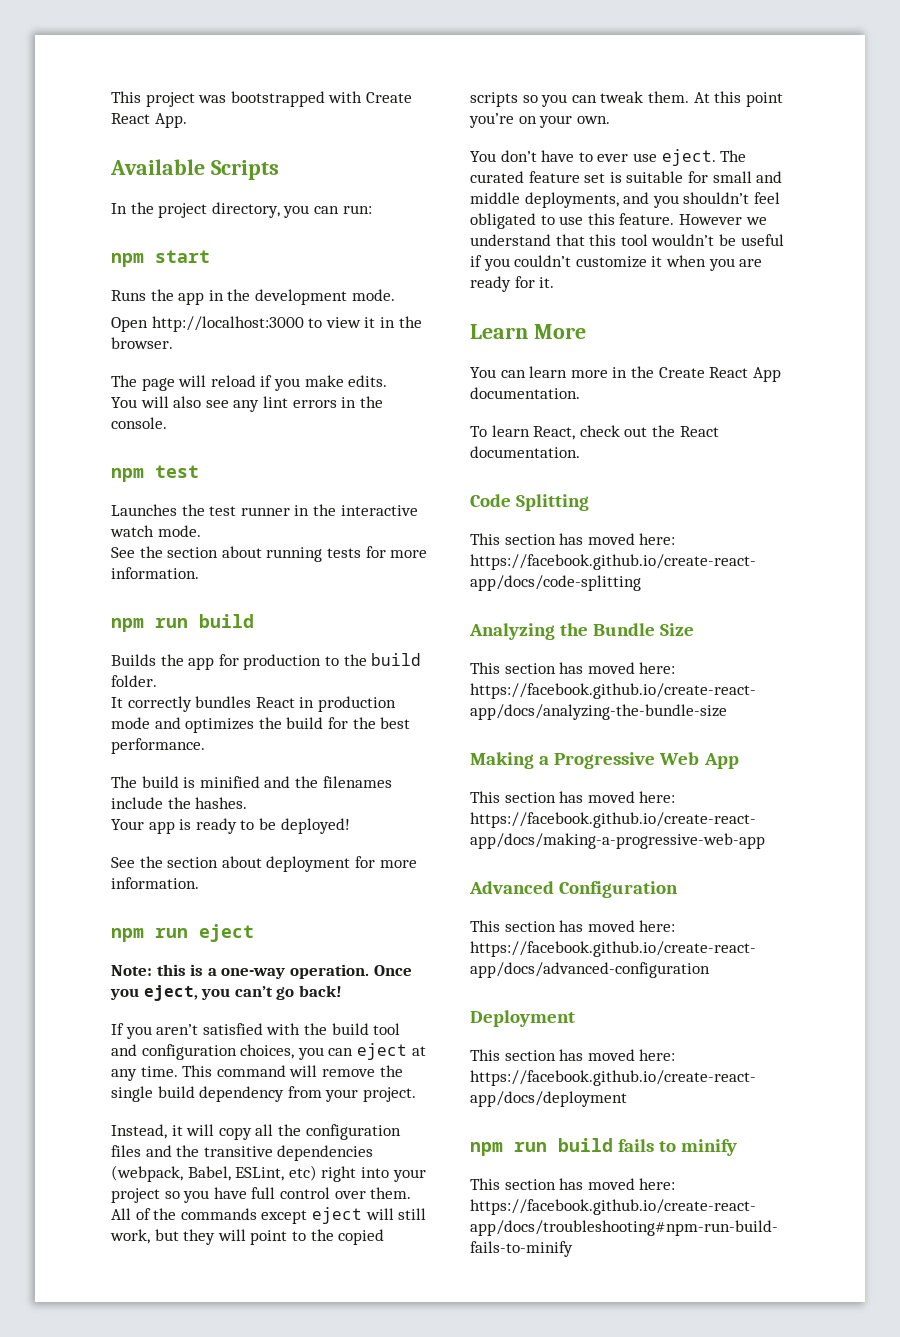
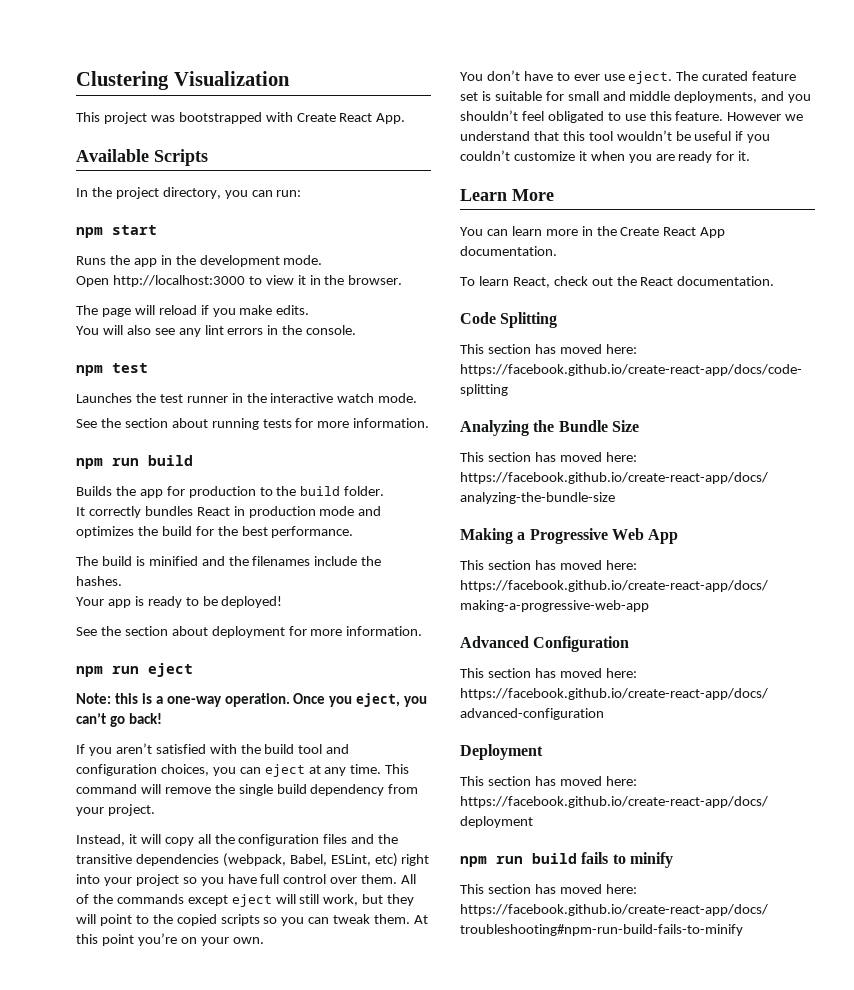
+ Clustering Visualization

